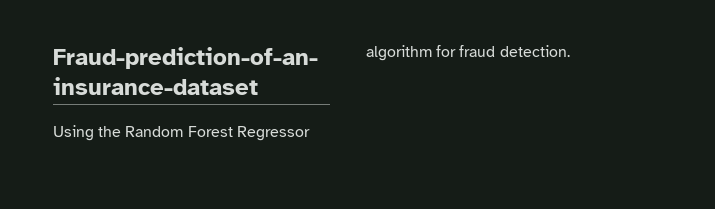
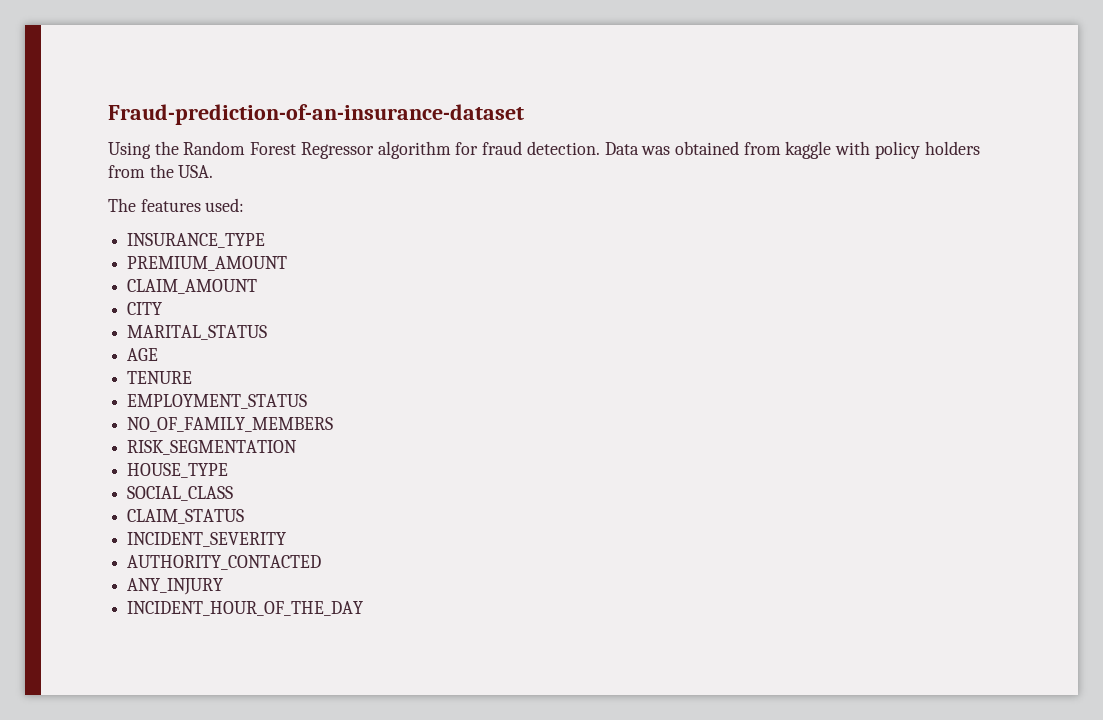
+ Data was obtained from kaggle with policy holders from the USA.
+ The features used:
+ INSURANCE_TYPE
+ PREMIUM_AMOUNT
+ CLAIM_AMOUNT
+ CITY
+ MARITAL_STATUS
+ AGE
+ TENURE
+ EMPLOYMENT_STATUS
+ NO_OF_FAMILY_MEMBERS
+ RISK_SEGMENTATION
+ HOUSE_TYPE
+ SOCIAL_CLASS
+ CLAIM_STATUS
+ INCIDENT_SEVERITY
+ AUTHORITY_CONTACTED
+ ANY_INJURY
+ INCIDENT_HOUR_OF_THE_DAY

